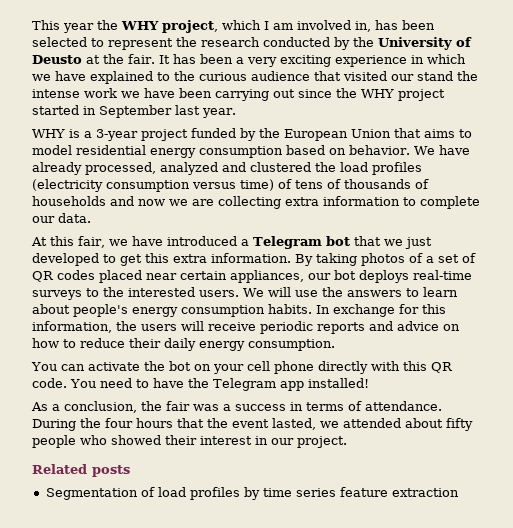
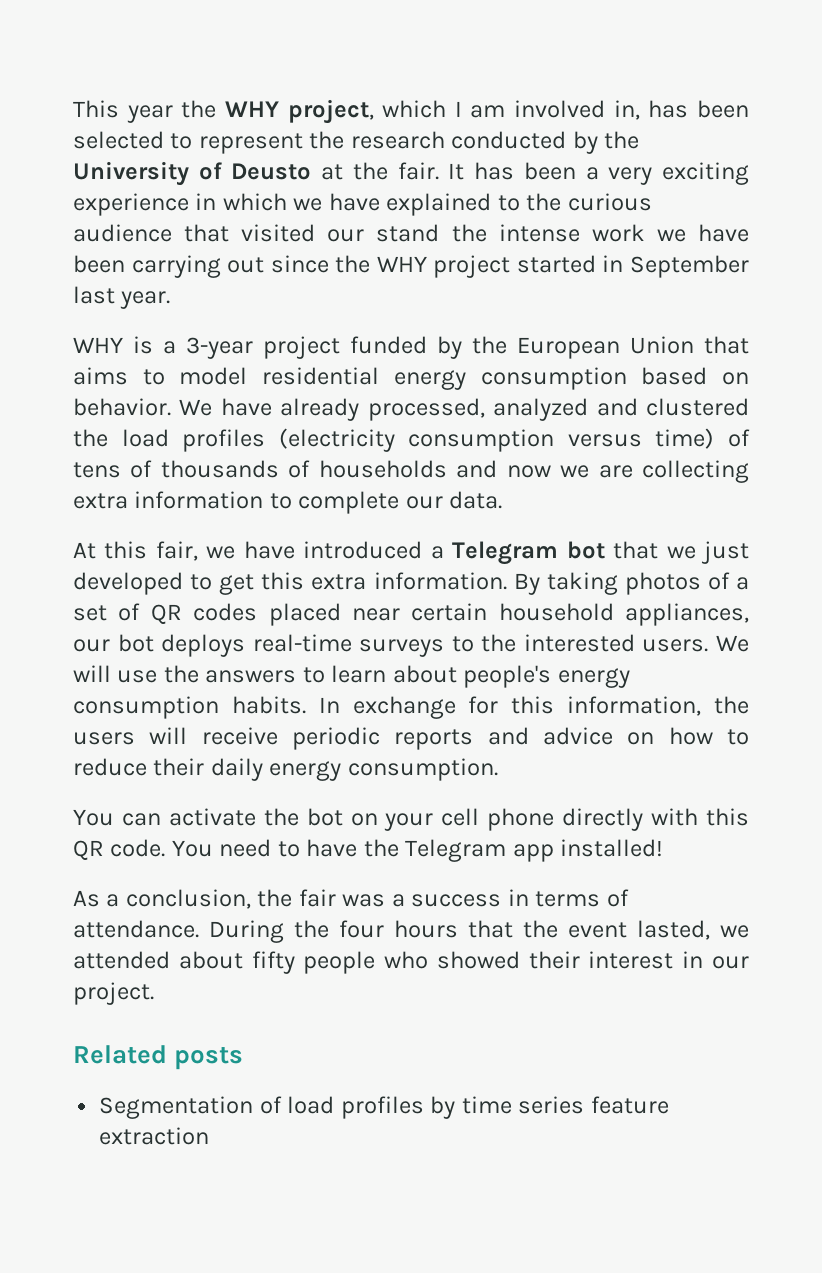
- By taking photos of a set of QR codes placed near certain appliances, our bot deploys real-time surveys to the interested users.
+ By taking photos of a set of QR codes placed near certain household appliances, our bot deploys real-time surveys to the interested users.

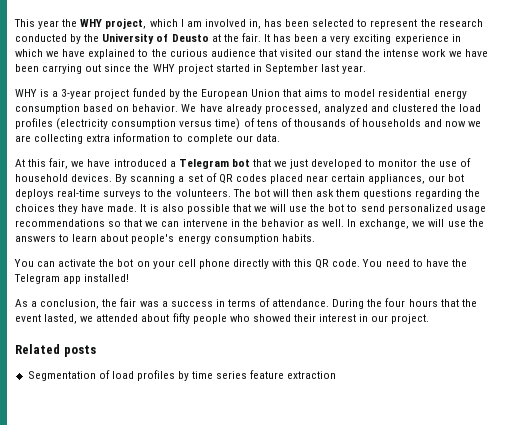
- At this fair, we have introduced a Telegram bot that we just developed to get this extra information. By taking photos of a set of QR codes placed near certain household appliances, our bot deploys real-time surveys to the interested users. We will use the answers to learn about people's energy consumption habits. In exchange for this information, the users will receive periodic reports and advice on how to reduce their daily energy consumption.
+ At this fair, we have introduced a Telegram bot that we just developed to monitor the use of household devices. By scanning a set of QR codes placed near certain appliances, our bot deploys real-time surveys to the volunteers. The bot will then ask them questions regarding the choices they have made. It is also possible that we will use the bot to send personalized usage recommendations so that we can intervene in the behavior as well. In exchange, we will use the answers to learn about people's energy consumption habits.

